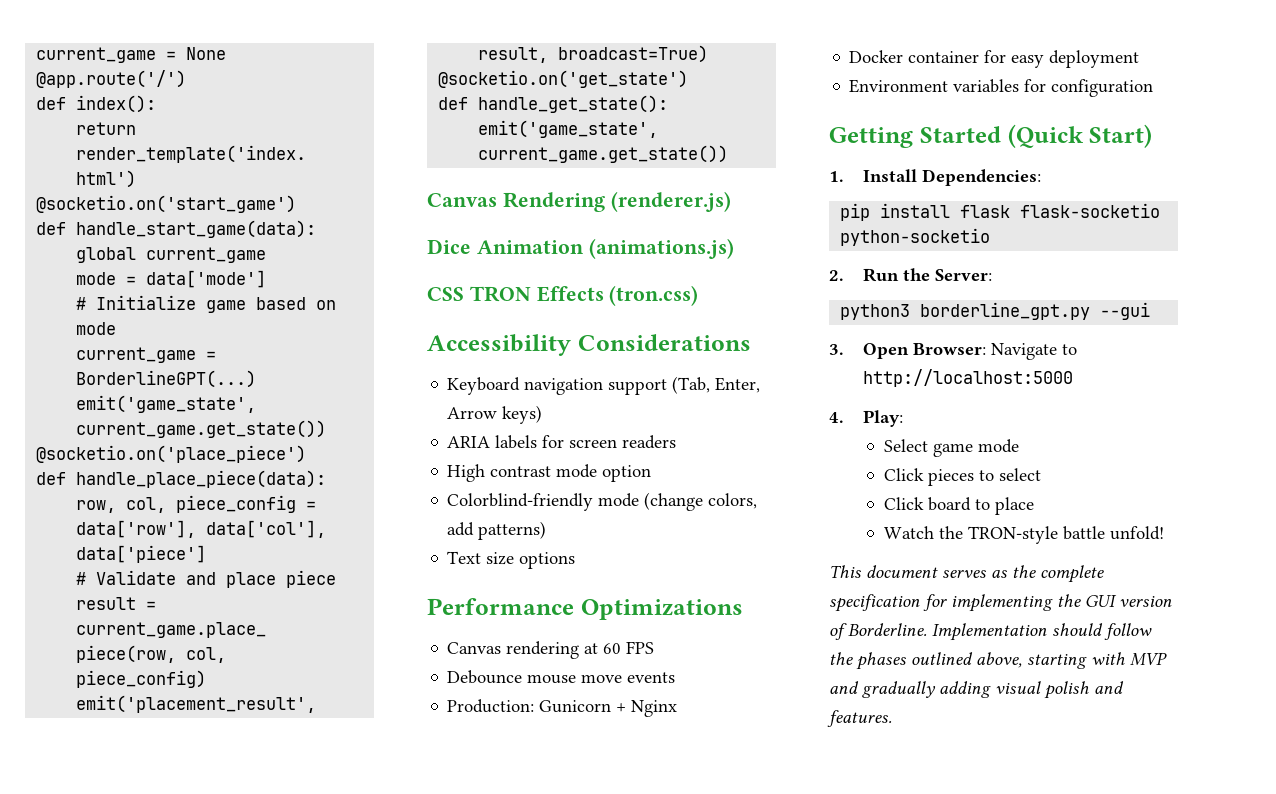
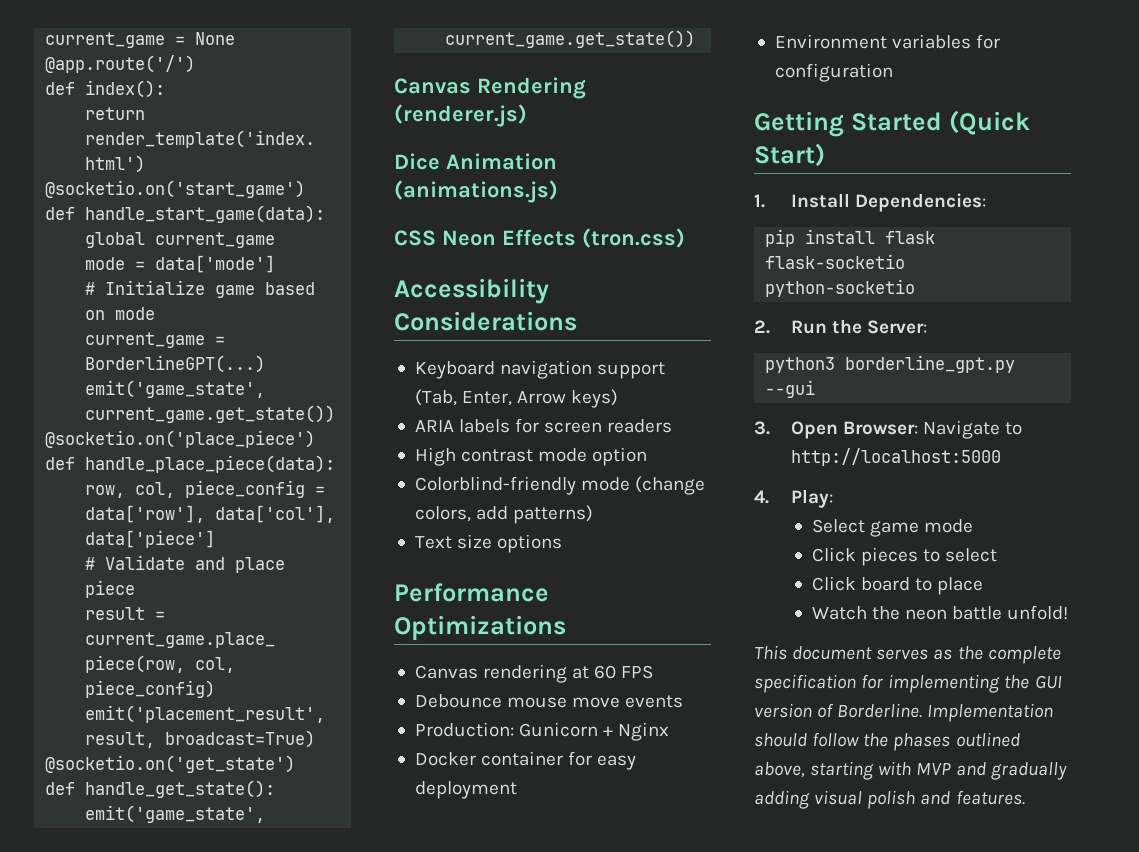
- CSS TRON Effects (tron.css)
+ CSS Neon Effects (tron.css)
- Watch the TRON-style battle unfold!
+ Watch the neon battle unfold!

